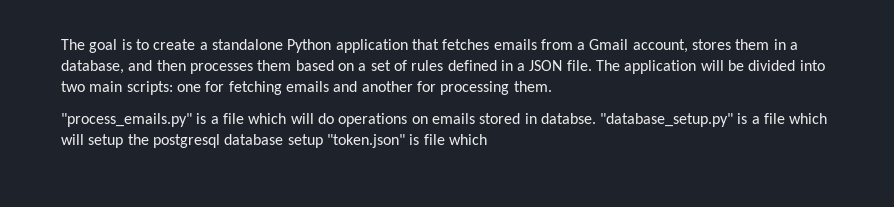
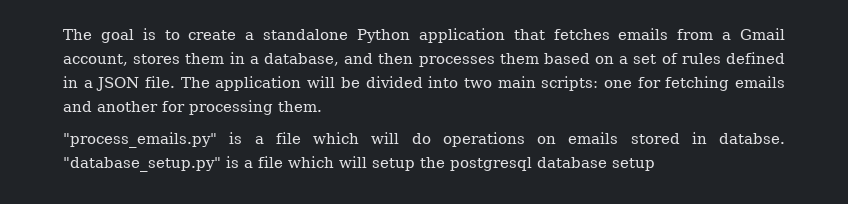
- "database_setup.py" is a file which will setup the postgresql database setup "token.json" is file which
+ "database_setup.py" is a file which will setup the postgresql database setup

